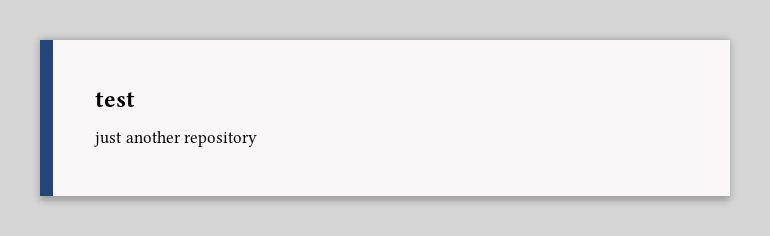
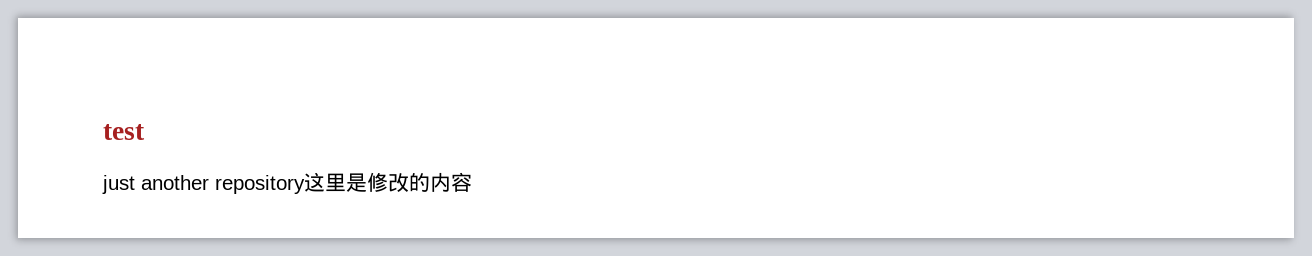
- just another repository
+ just another repository这里是修改的内容

